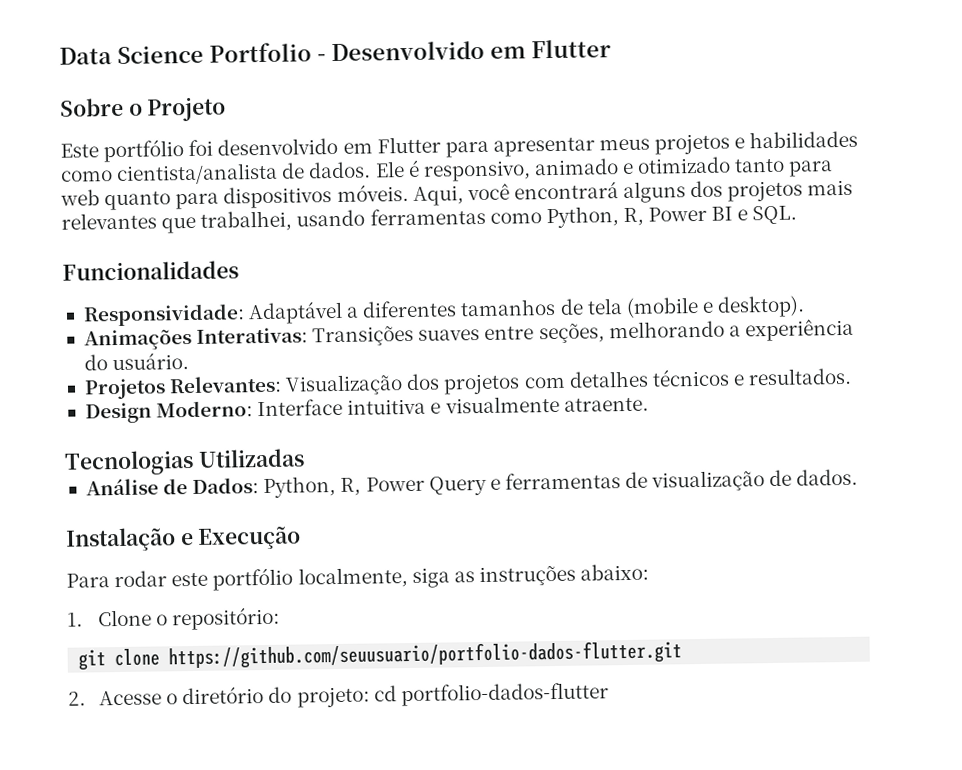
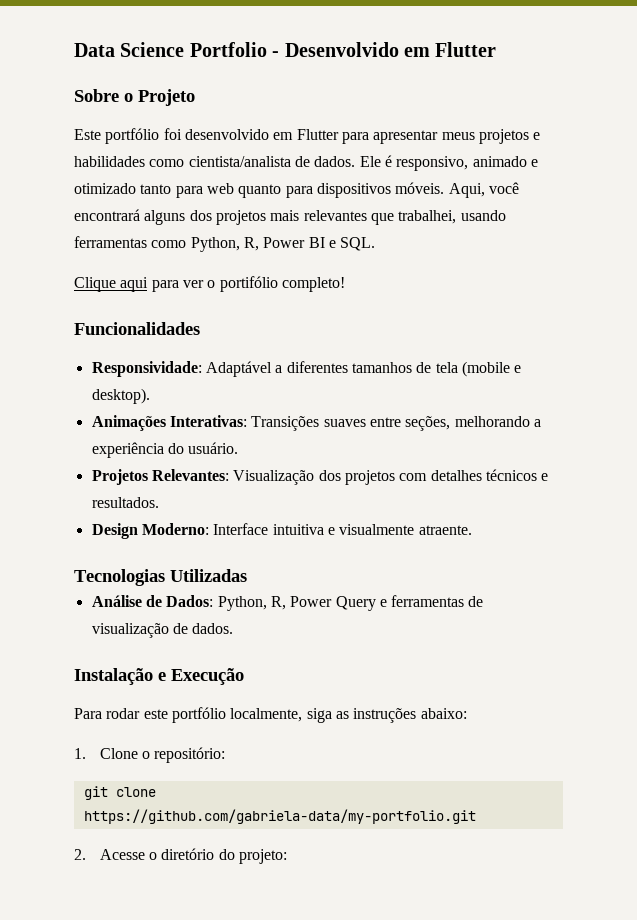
+ Clique aqui para ver o portifólio completo!
- git clone https://github.com/seuusuario/portfolio-dados-flutter.git
+ git clone https://github.com/gabriela-data/my-portfolio.git
- 2. Acesse o diretório do projeto: cd portfolio-dados-flutter
+ 2. Acesse o diretório do projeto:

